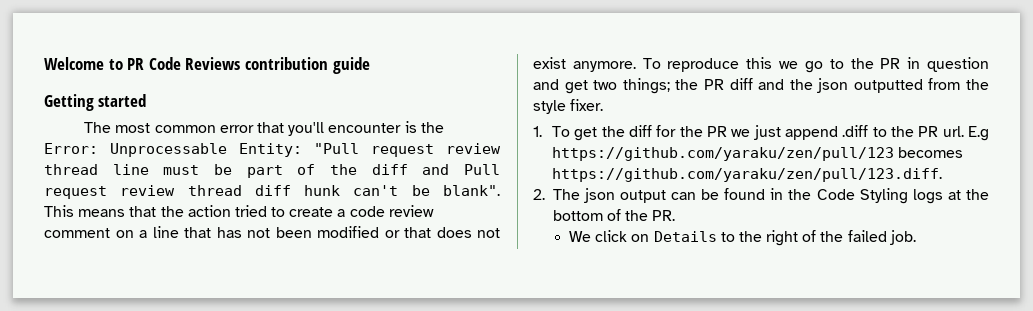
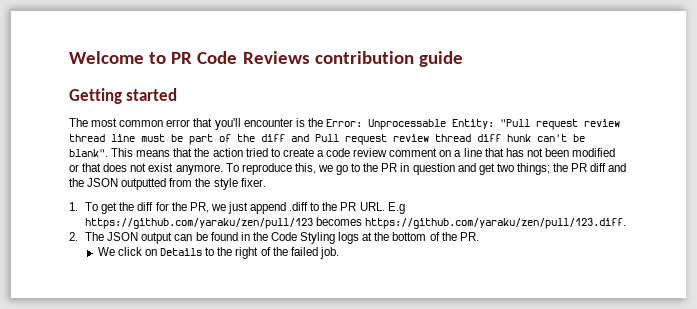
- To reproduce this we go to the PR in question and get two things; the PR diff and the json outputted from the style fixer.
+ To reproduce this, we go to the PR in question and get two things; the PR diff and the JSON outputted from the style fixer.
- 1. To get the diff for the PR we just append .diff to the PR url. E.g https://github.com/yaraku/zen/pull/123 becomes https://github.com/yaraku/zen/pull/123.diff.
+ 1. To get the diff for the PR, we just append .diff to the PR URL. E.g https://github.com/yaraku/zen/pull/123 becomes https://github.com/yaraku/zen/pull/123.diff.
- 2. The json output can be found in the Code Styling logs at the bottom of the PR.
+ 2. The JSON output can be found in the Code Styling logs at the bottom of the PR.

